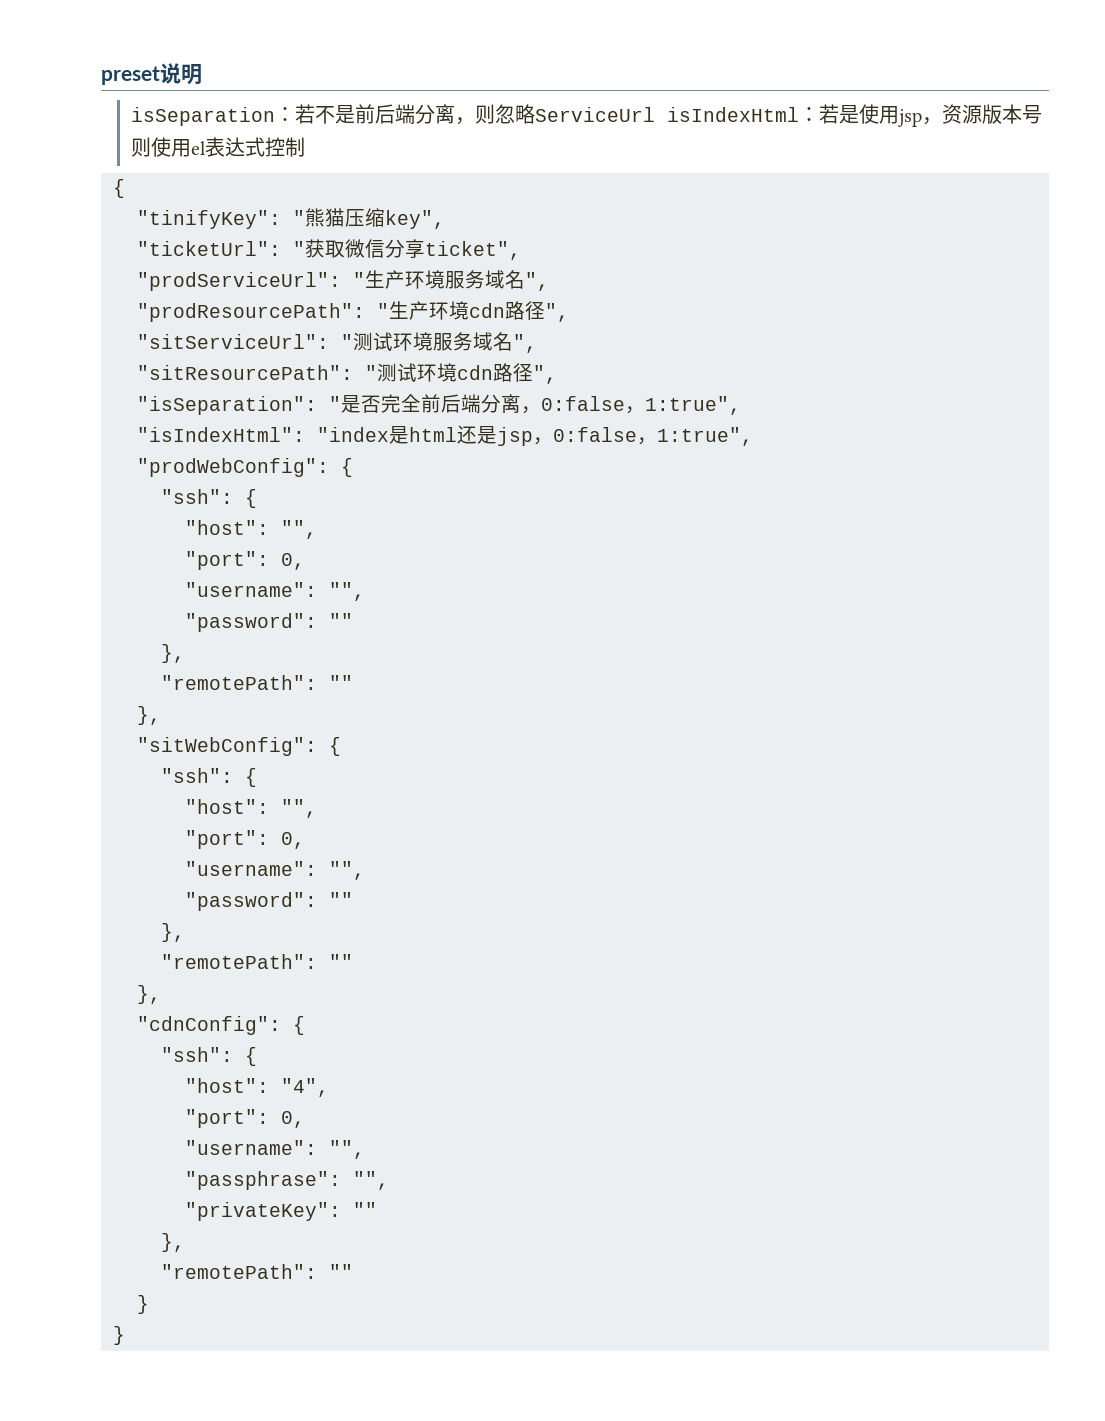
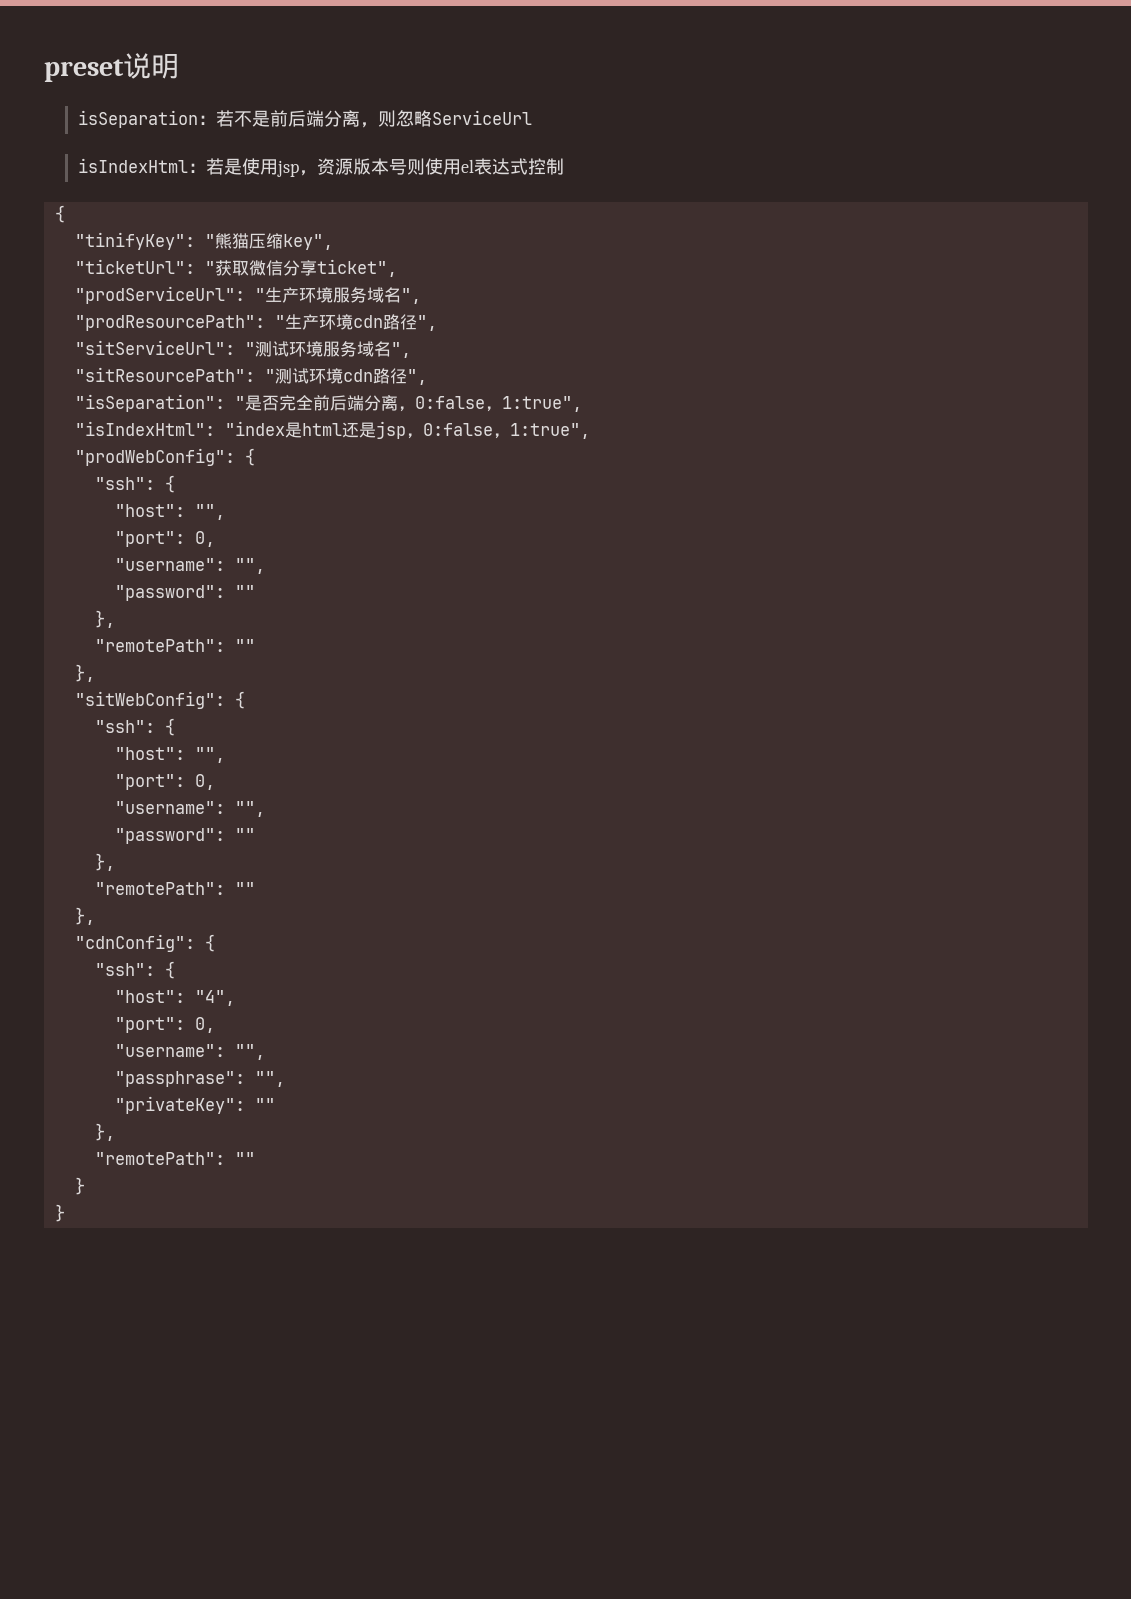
- isSeparation：若不是前后端分离，则忽略ServiceUrl isIndexHtml：若是使用jsp，资源版本号则使用el表达式控制
+ isSeparation：若不是前后端分离，则忽略ServiceUrl
+ isIndexHtml：若是使用jsp，资源版本号则使用el表达式控制

